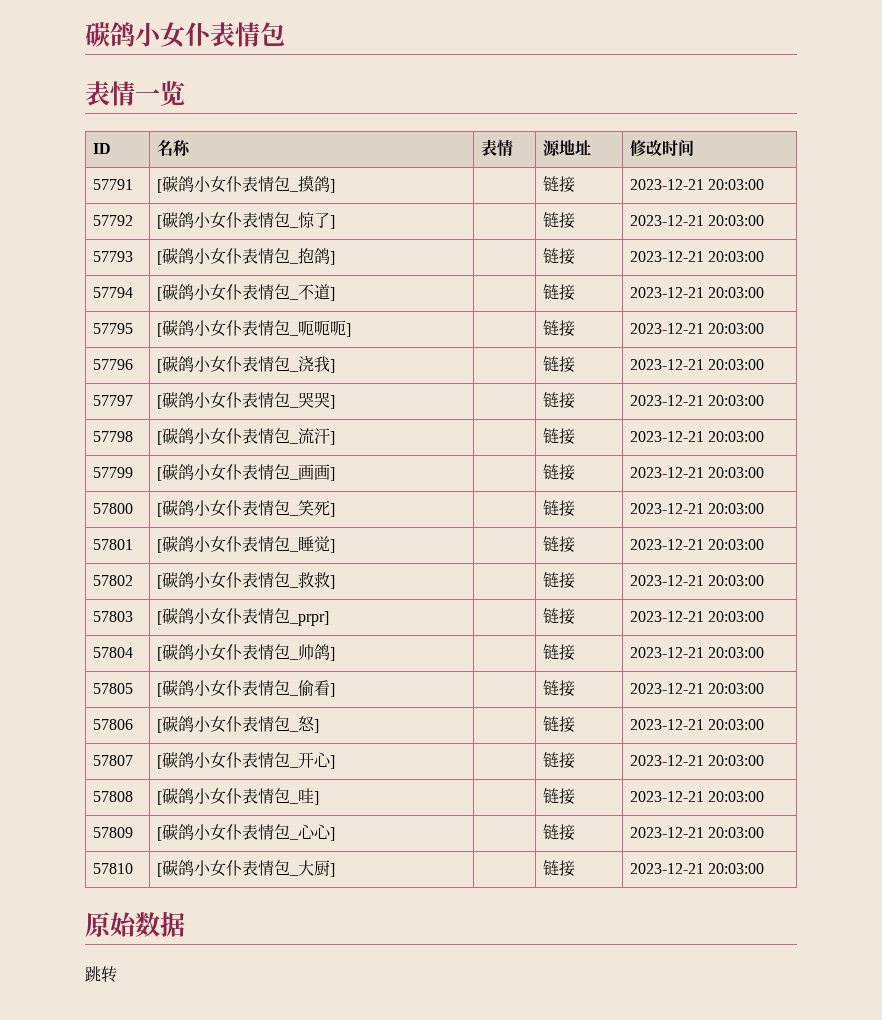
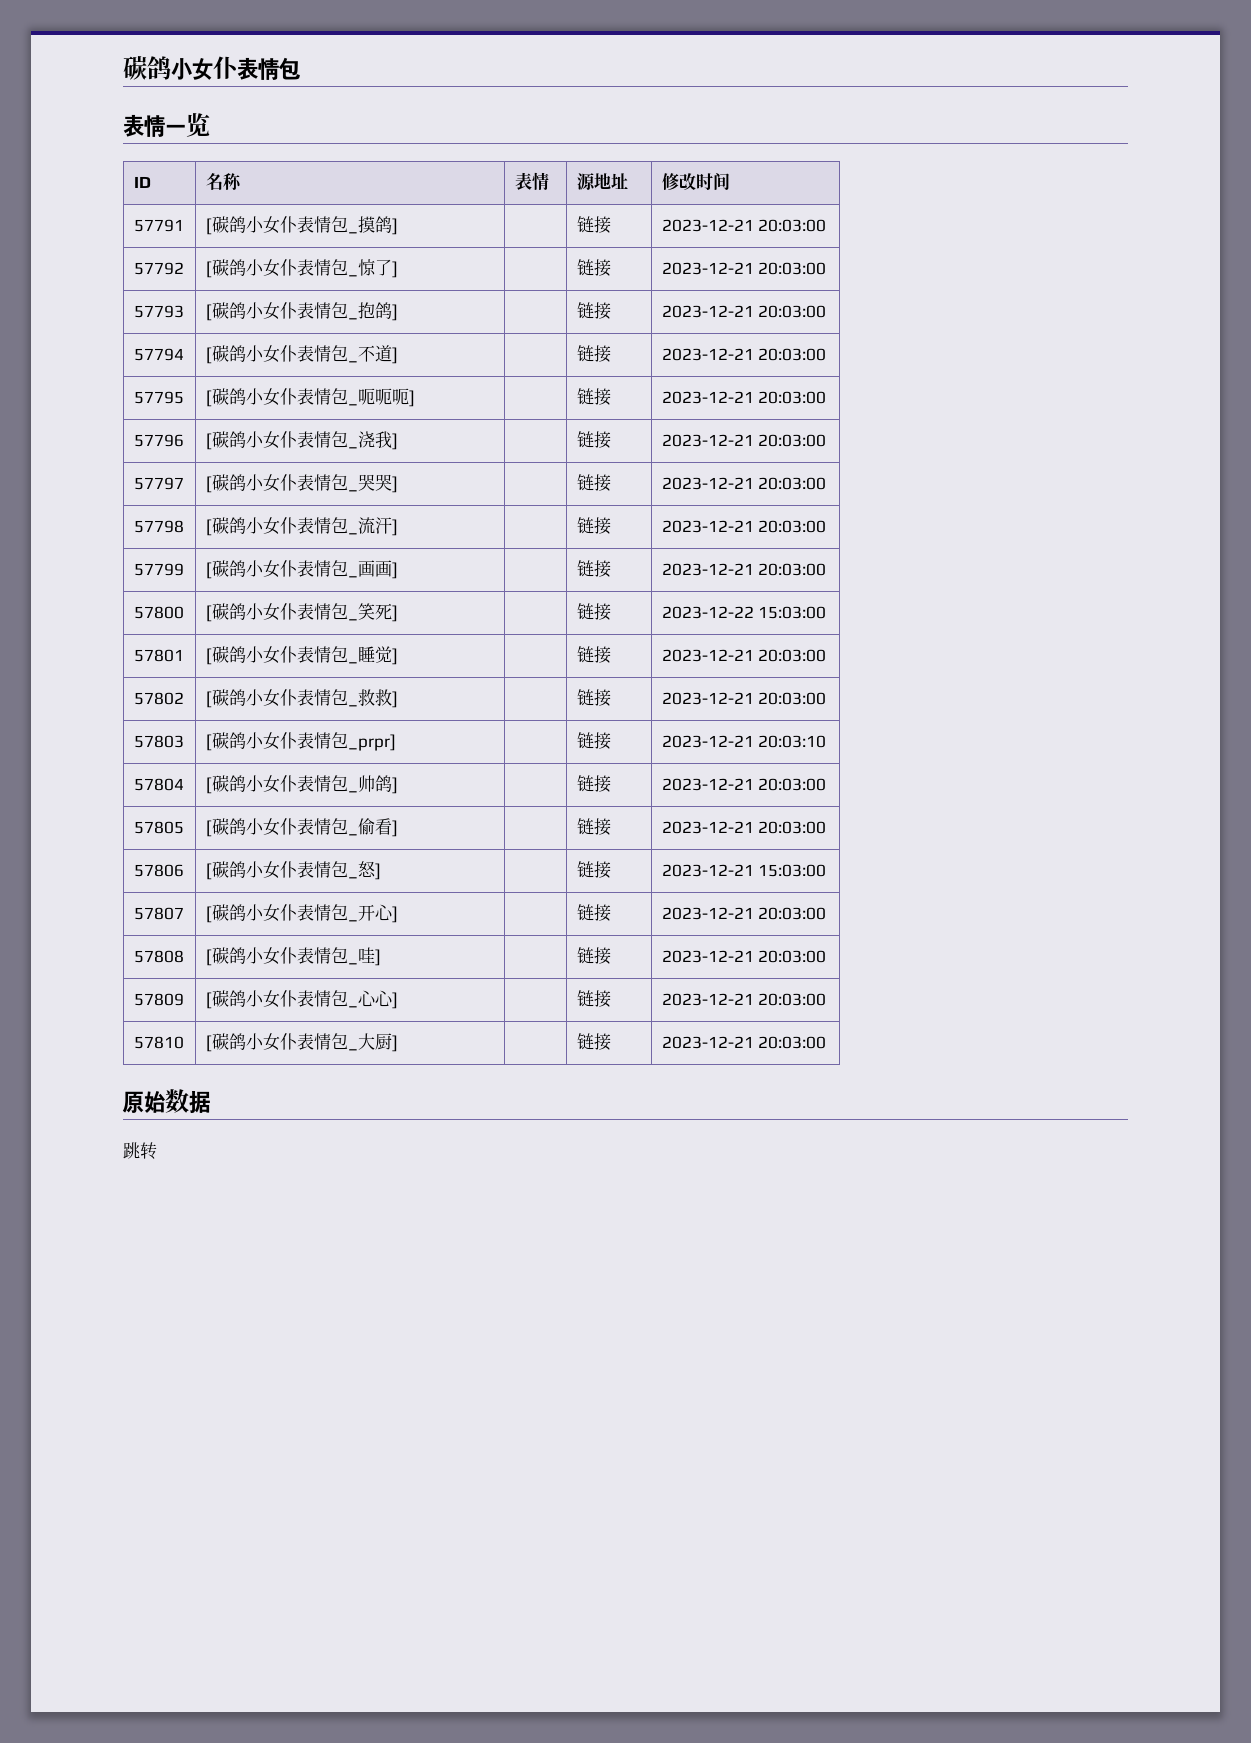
- 57800 | [碳鸽小女仆表情包_笑死] | | 链接 | 2023-12-21 20:03:00
+ 57800 | [碳鸽小女仆表情包_笑死] | | 链接 | 2023-12-22 15:03:00
- 57803 | [碳鸽小女仆表情包_prpr] | | 链接 | 2023-12-21 20:03:00
+ 57803 | [碳鸽小女仆表情包_prpr] | | 链接 | 2023-12-21 20:03:10
- 57806 | [碳鸽小女仆表情包_怒] | | 链接 | 2023-12-21 20:03:00
+ 57806 | [碳鸽小女仆表情包_怒] | | 链接 | 2023-12-21 15:03:00

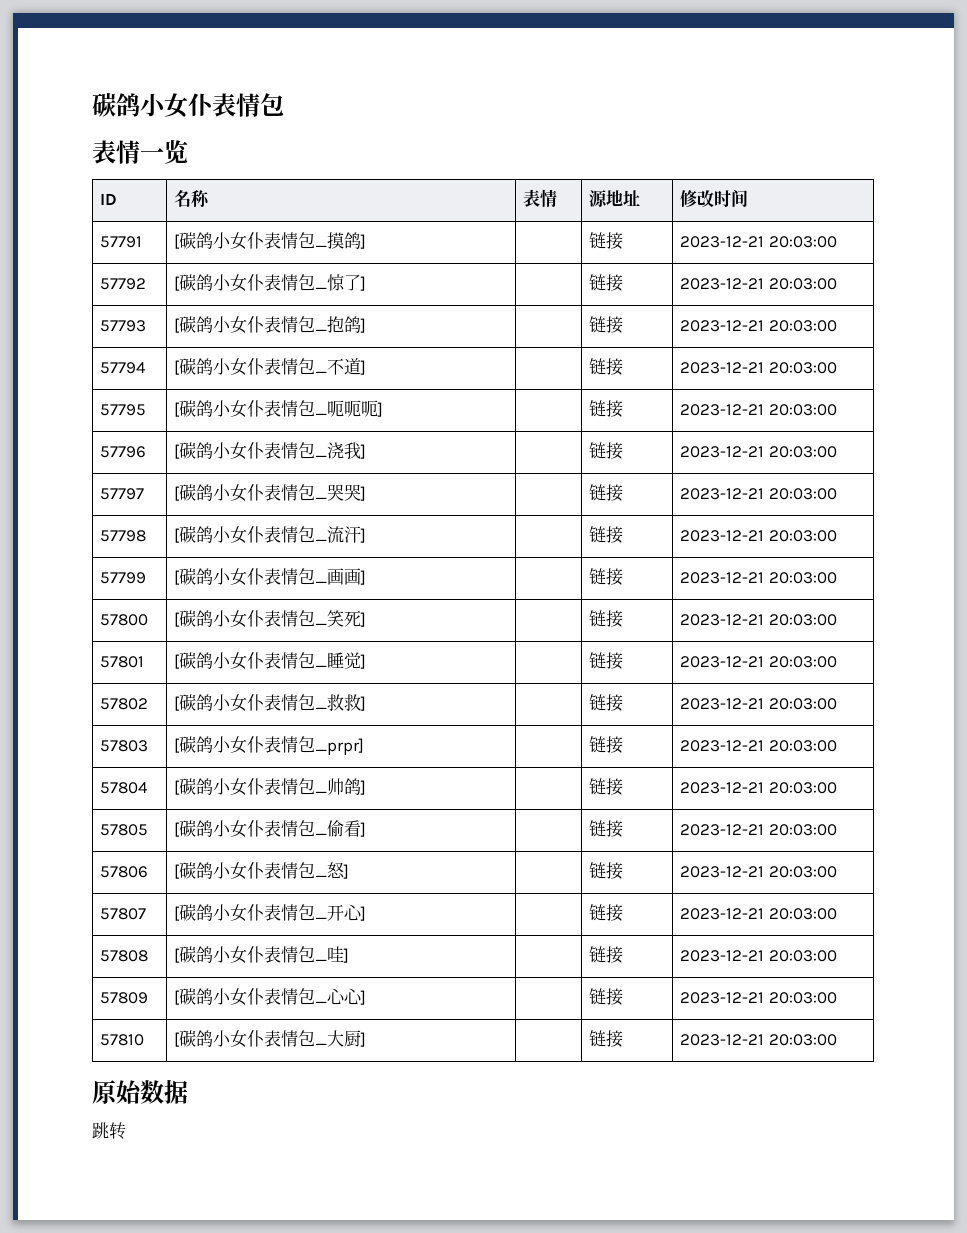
- 57800 | [碳鸽小女仆表情包_笑死] | | 链接 | 2023-12-22 15:03:00
+ 57800 | [碳鸽小女仆表情包_笑死] | | 链接 | 2023-12-21 20:03:00
- 57803 | [碳鸽小女仆表情包_prpr] | | 链接 | 2023-12-21 20:03:10
+ 57803 | [碳鸽小女仆表情包_prpr] | | 链接 | 2023-12-21 20:03:00
- 57806 | [碳鸽小女仆表情包_怒] | | 链接 | 2023-12-21 15:03:00
+ 57806 | [碳鸽小女仆表情包_怒] | | 链接 | 2023-12-21 20:03:00

